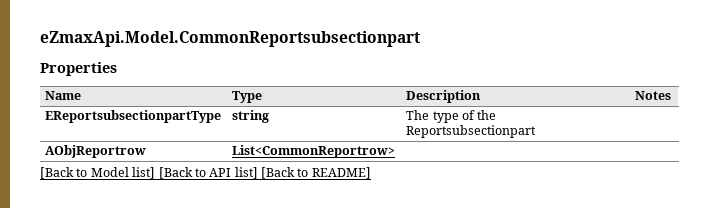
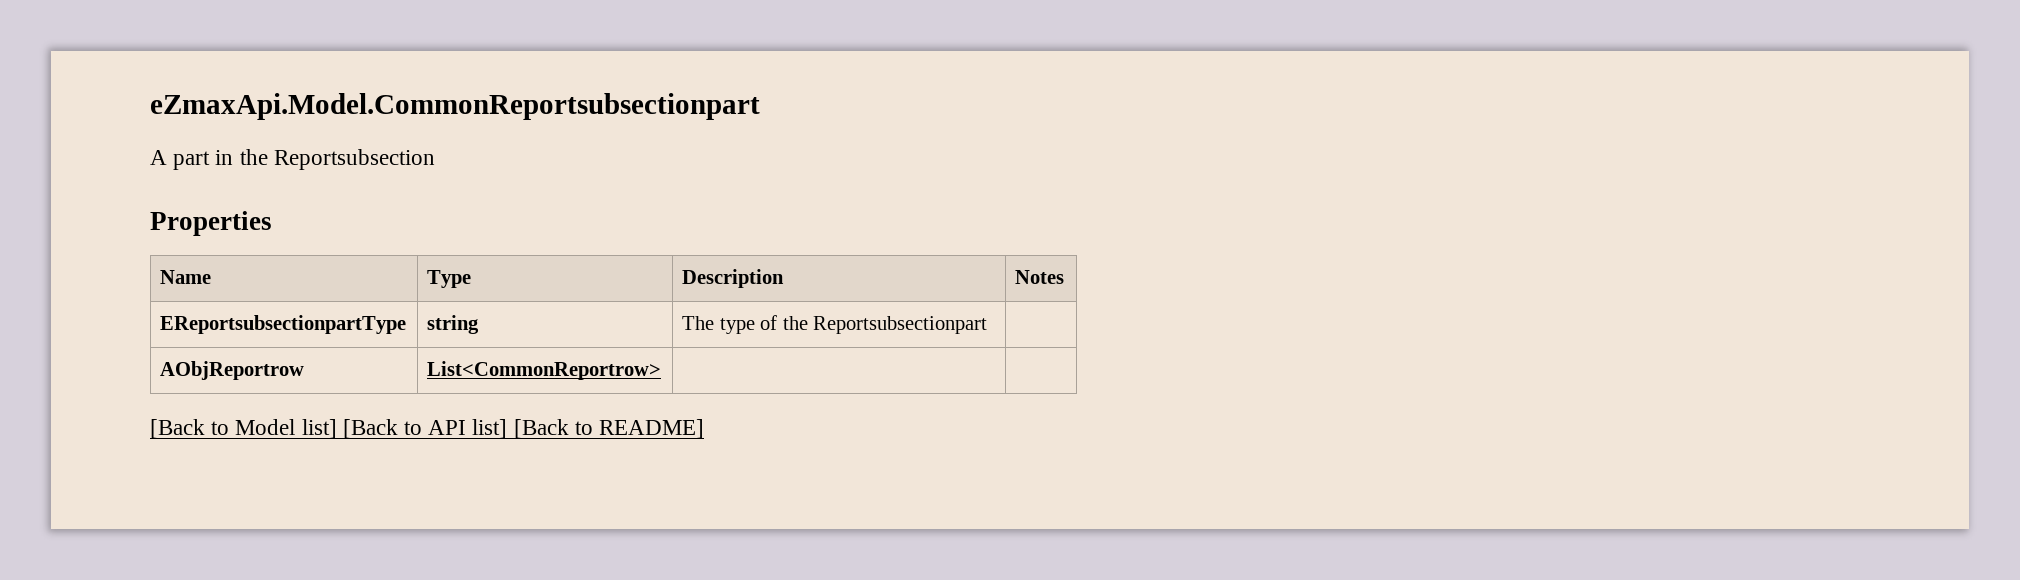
+ A part in the Reportsubsection

